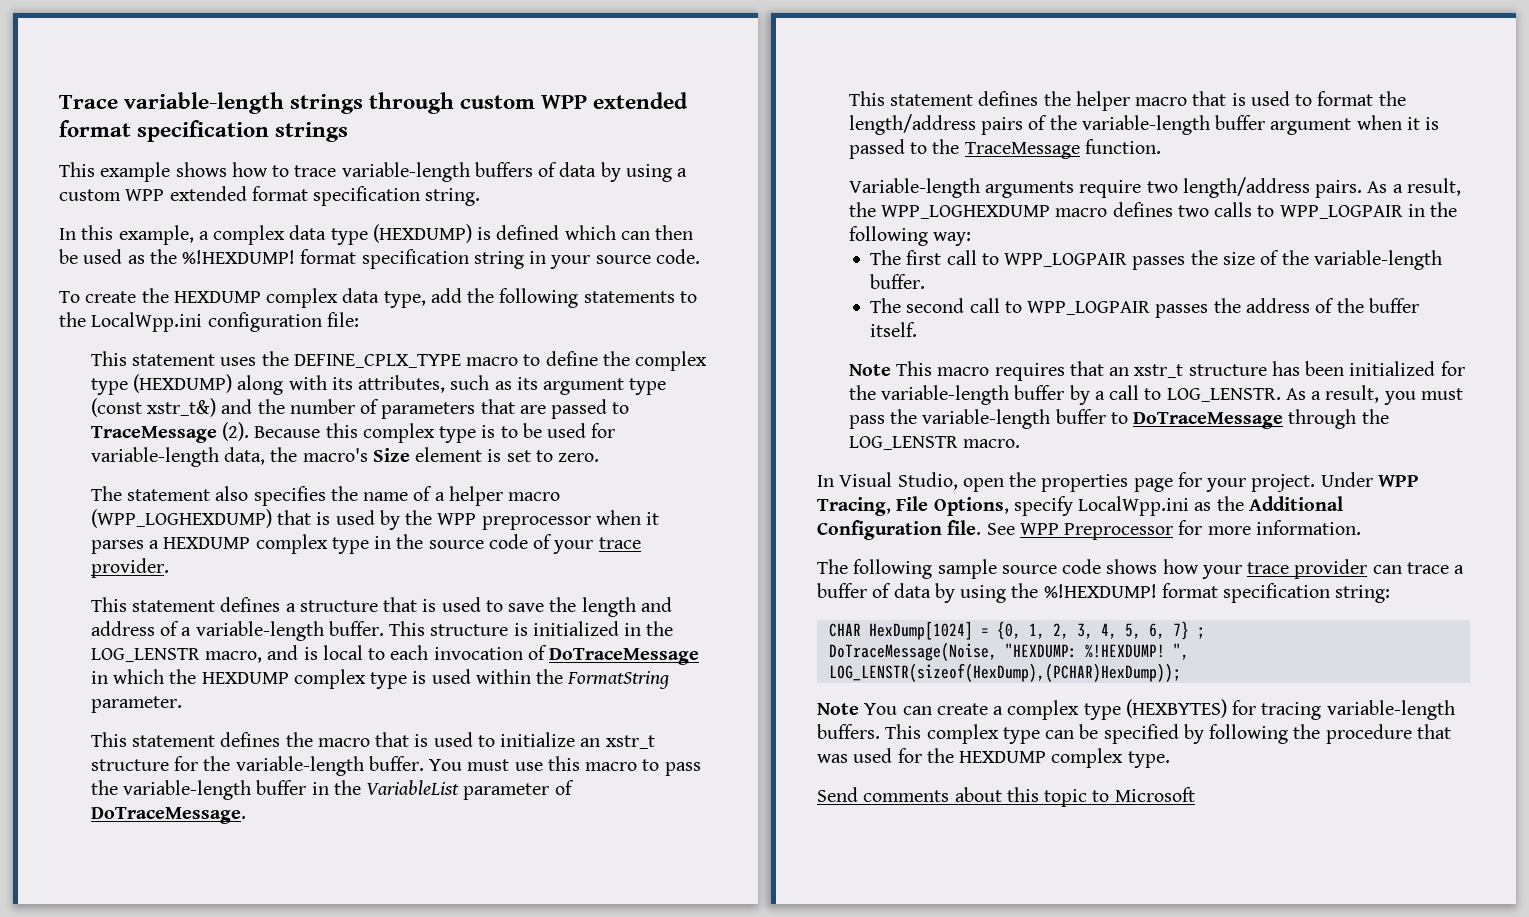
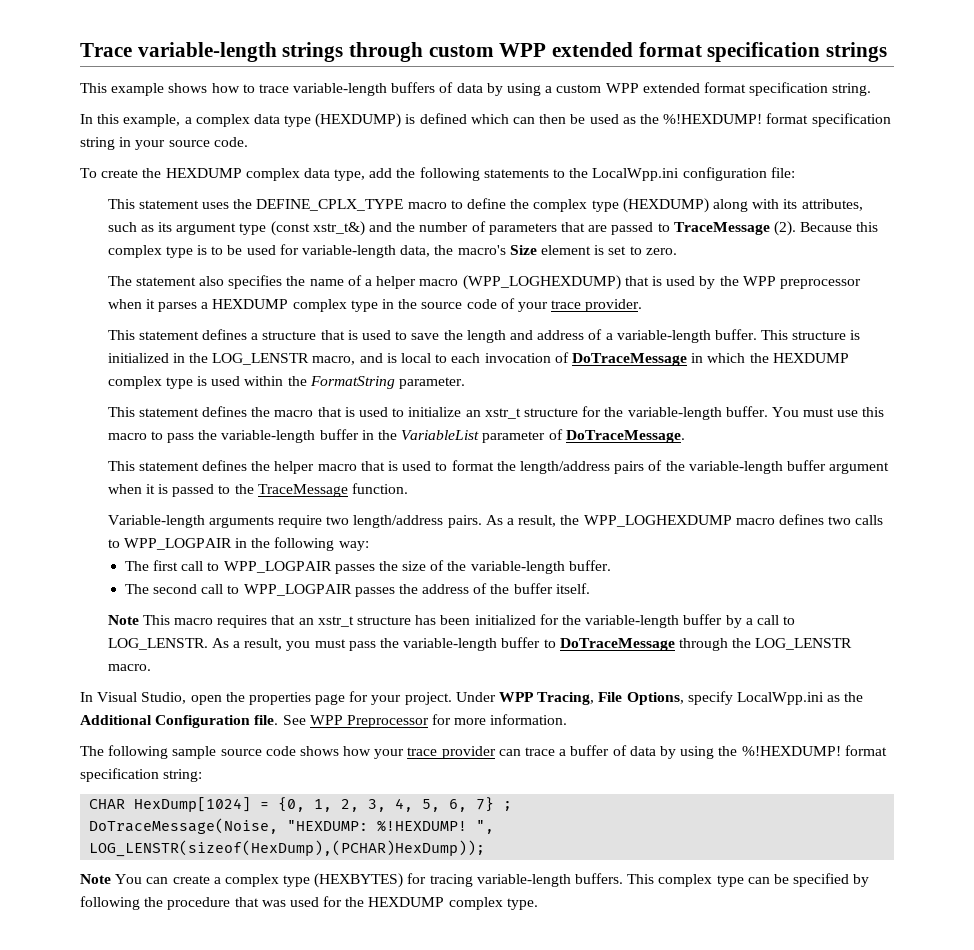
- Send comments about this topic to Microsoft

